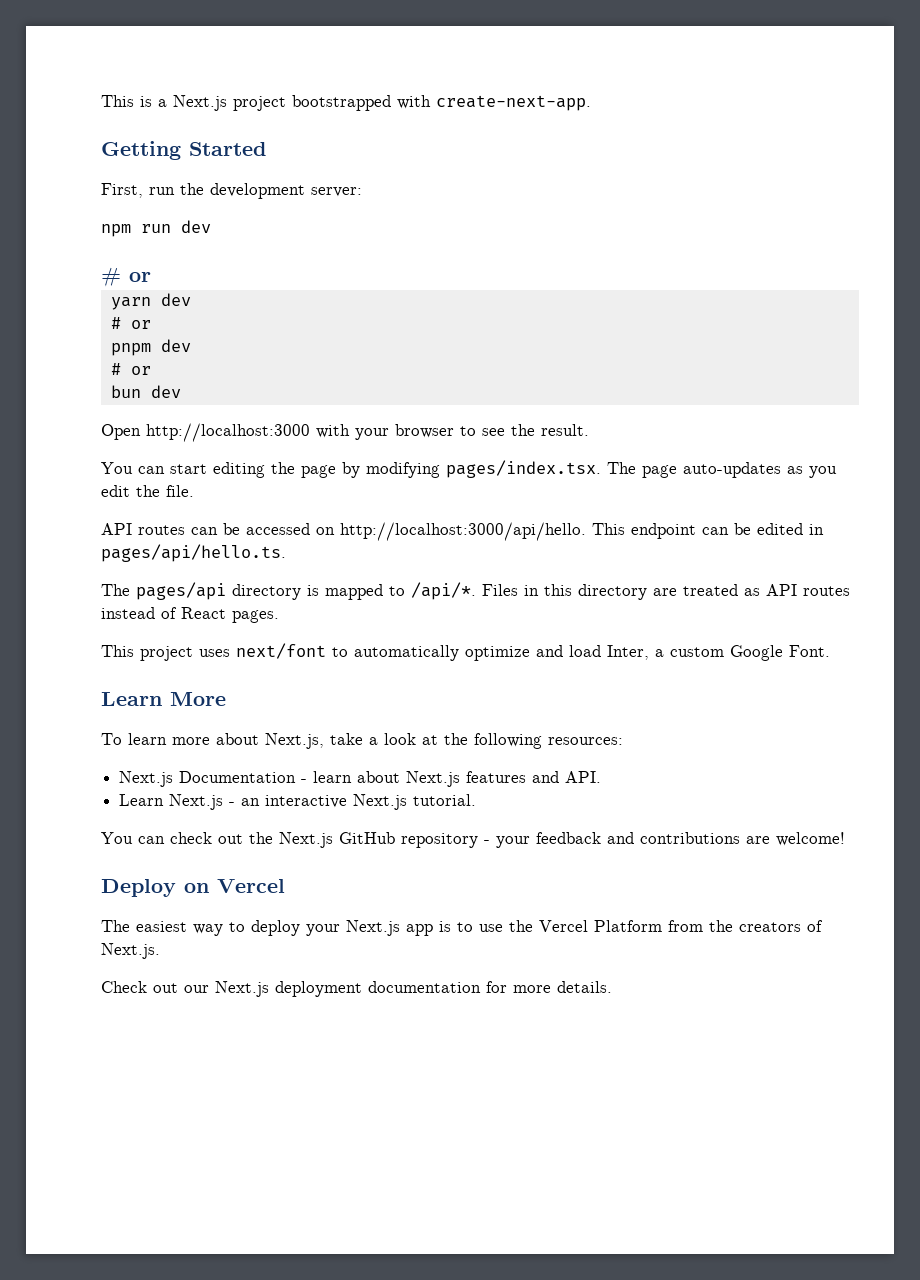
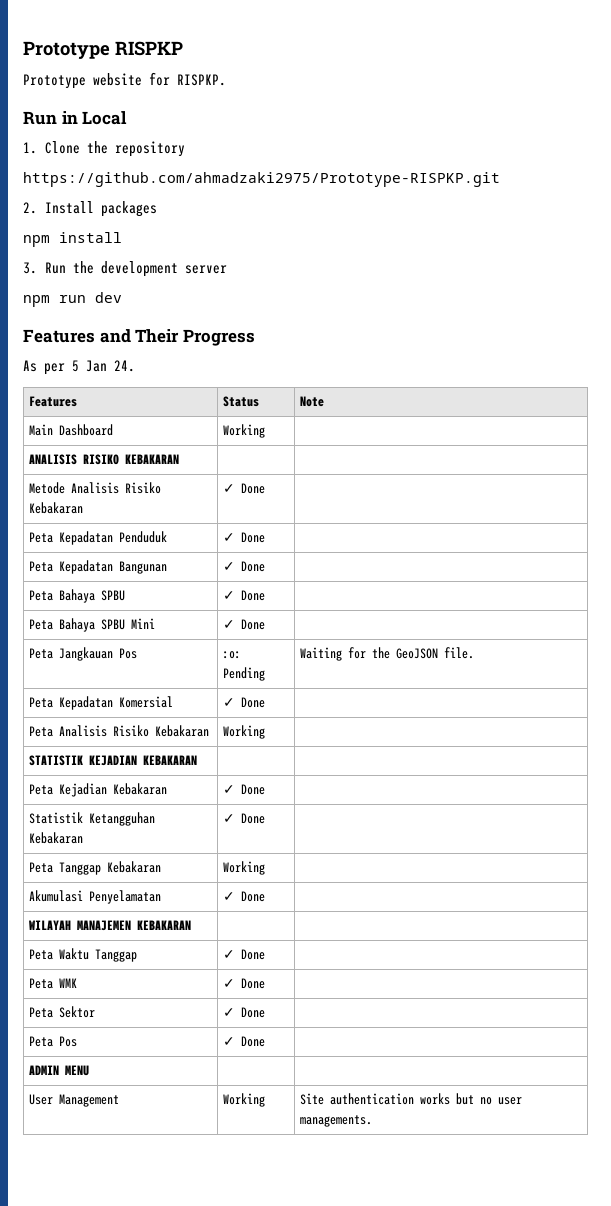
- This is a Next.js project bootstrapped with create-next-app.
- Getting Started
- First, run the development server:
+ Prototype RISPKP
+ Prototype website for RISPKP.
+ Run in Local
+ 1. Clone the repository
+ https://github.com/ahmadzaki2975/Prototype-RISPKP.git
+ 2. Install packages
+ npm install
+ 3. Run the development server
  npm run dev
- # or
- yarn dev
- # or
- pnpm dev
- # or
- bun dev
- Open http://localhost:3000 with your browser to see the result.
- You can start editing the page by modifying pages/index.tsx. The page auto-updates as you edit the file.
- API routes can be accessed on http://localhost:3000/api/hello. This endpoint can be edited in pages/api/hello.ts.
- The pages/api directory is mapped to /api/*. Files in this directory are treated as API routes instead of React pages.
- This project uses next/font to automatically optimize and load Inter, a custom Google Font.
- Learn More
- To learn more about Next.js, take a look at the following resources:
- Next.js Documentation - learn about Next.js features and API.
- Learn Next.js - an interactive Next.js tutorial.
- You can check out the Next.js GitHub repository - your feedback and contributions are welcome!
- Deploy on Vercel
- The easiest way to deploy your Next.js app is to use the Vercel Platform from the creators of Next.js.
- Check out our Next.js deployment documentation for more details.
+ Features and Their Progress
+ As per 5 Jan 24.
+ Features | Status | Note
+ Main Dashboard | Working |
+ ANALISIS RISIKO KEBAKARAN | |
+ Metode Analisis Risiko Kebakaran | ✓ Done |
+ Peta Kepadatan Penduduk | ✓ Done |
+ Peta Kepadatan Bangunan | ✓ Done |
+ Peta Bahaya SPBU | ✓ Done |
+ Peta Bahaya SPBU Mini | ✓ Done |
+ Peta Jangkauan Pos | :o: Pending | Waiting for the GeoJSON file.
+ Peta Kepadatan Komersial | ✓ Done |
+ Peta Analisis Risiko Kebakaran | Working |
+ STATISTIK KEJADIAN KEBAKARAN | |
+ Peta Kejadian Kebakaran | ✓ Done |
+ Statistik Ketangguhan Kebakaran | ✓ Done |
+ Peta Tanggap Kebakaran | Working |
+ Akumulasi Penyelamatan | ✓ Done |
+ WILAYAH MANAJEMEN KEBAKARAN | |
+ Peta Waktu Tanggap | ✓ Done |
+ Peta WMK | ✓ Done |
+ Peta Sektor | ✓ Done |
+ Peta Pos | ✓ Done |
+ ADMIN MENU | |
+ User Management | Working | Site authentication works but no user managements.

